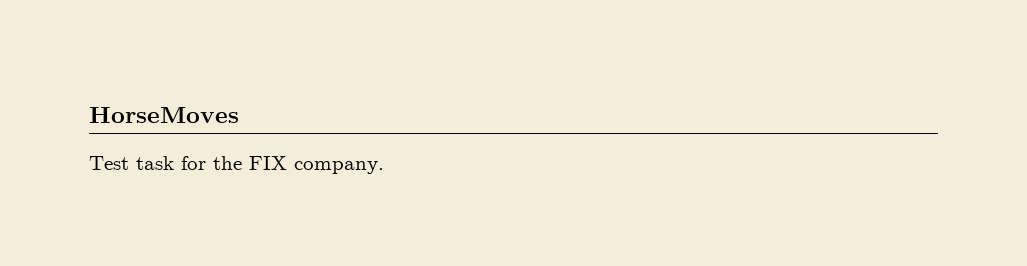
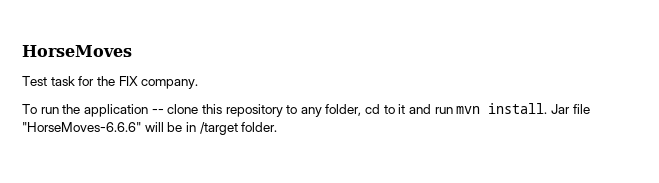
+ To run the application -- clone this repository to any folder, cd to it and run mvn install. Jar file "HorseMoves-6.6.6" will be in /target folder.

